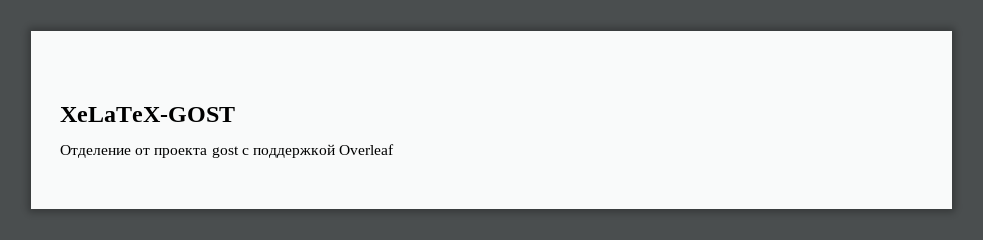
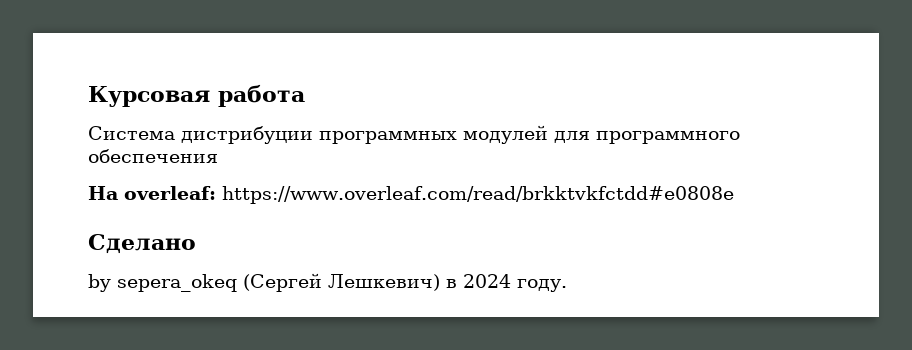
- XeLaTeX-GOST
- Отделение от проекта gost с поддержкой Overleaf
+ Курсовая работа
+ Система дистрибуции программных модулей для программного обеспечения
+ На overleaf: https://www.overleaf.com/read/brkktvkfctdd#e0808e
+ Сделано
+ by sepera_okeq (Сергей Лешкевич) в 2024 году.

